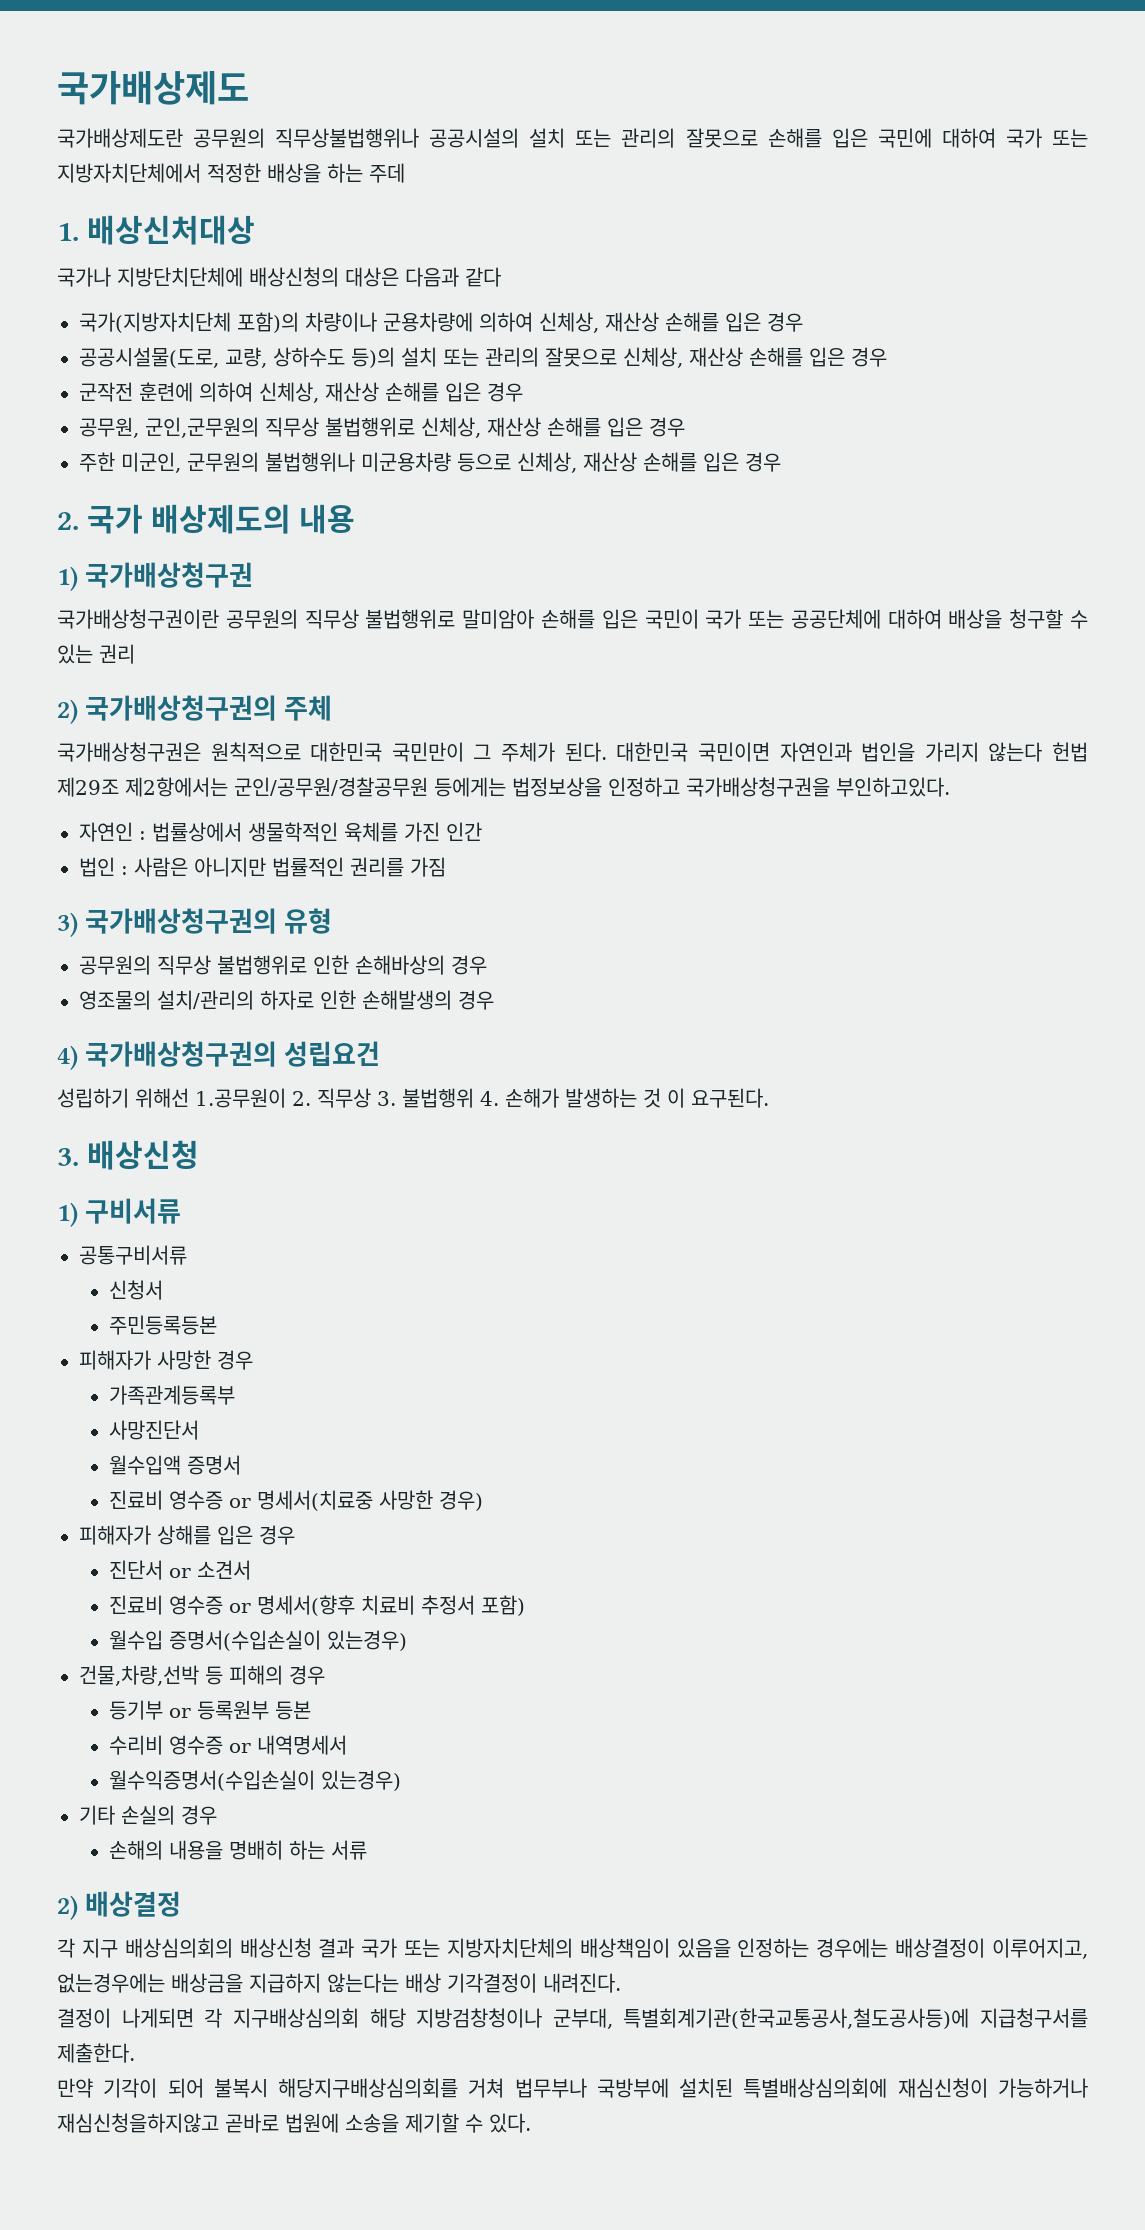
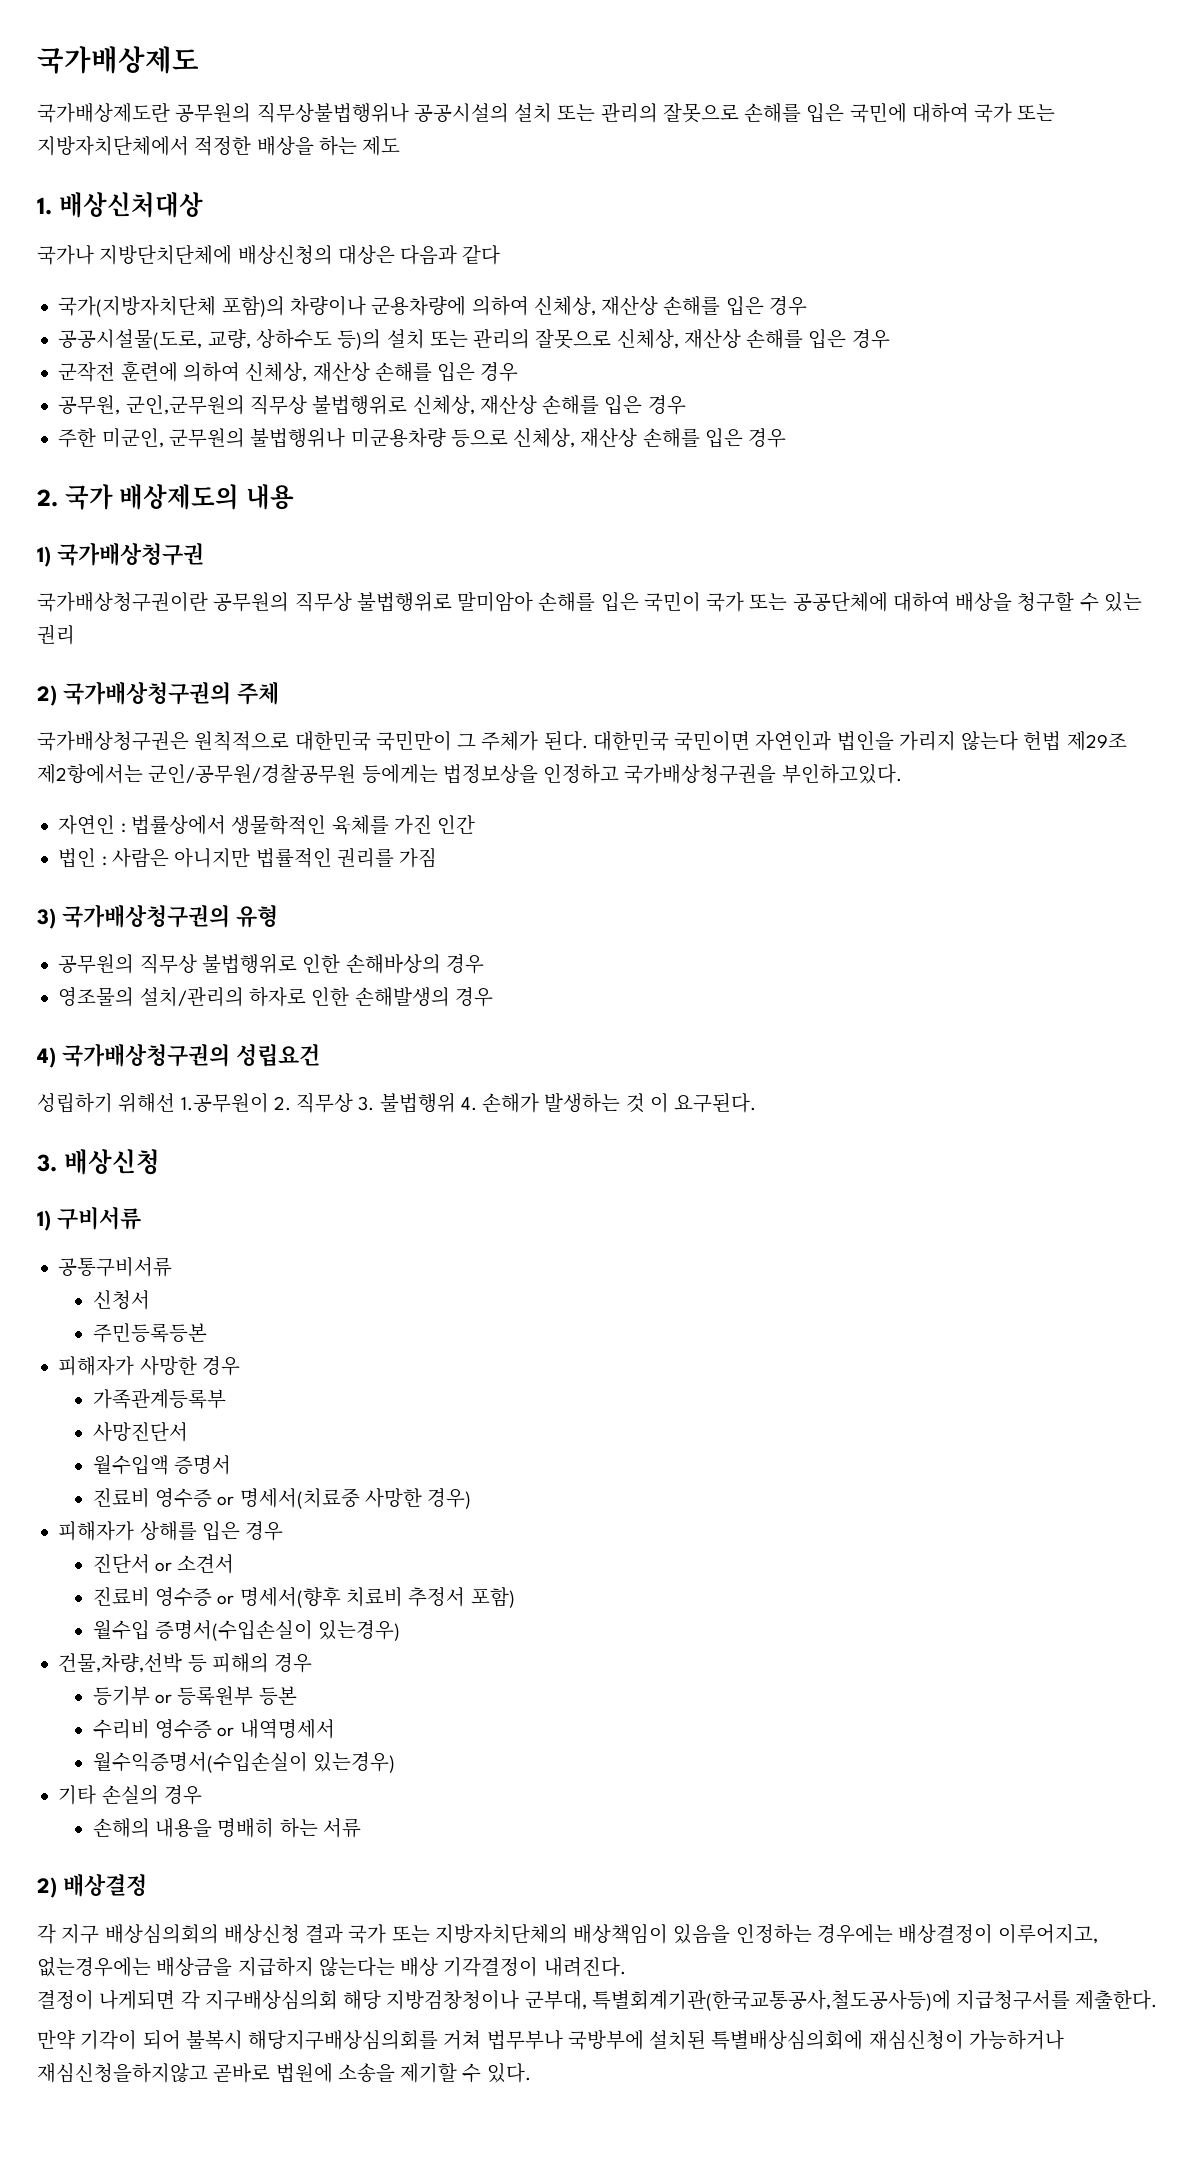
- 국가배상제도란 공무원의 직무상불법행위나 공공시설의 설치 또는 관리의 잘못으로 손해를 입은 국민에 대하여 국가 또는 지방자치단체에서 적정한 배상을 하는 주데
+ 국가배상제도란 공무원의 직무상불법행위나 공공시설의 설치 또는 관리의 잘못으로 손해를 입은 국민에 대하여 국가 또는 지방자치단체에서 적정한 배상을 하는 제도

